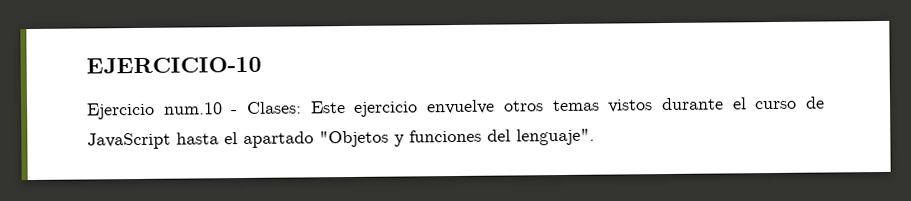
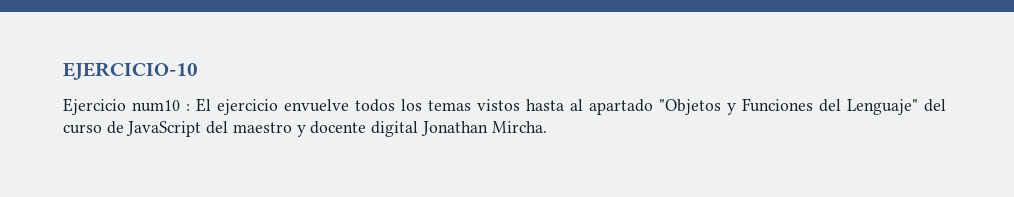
- Ejercicio num.10 - Clases: Este ejercicio envuelve otros temas vistos durante el curso de JavaScript hasta el apartado "Objetos y funciones del lenguaje".
+ Ejercicio num10 : El ejercicio envuelve todos los temas vistos hasta al apartado "Objetos y Funciones del Lenguaje" del curso de JavaScript del maestro y docente digital Jonathan Mircha.

